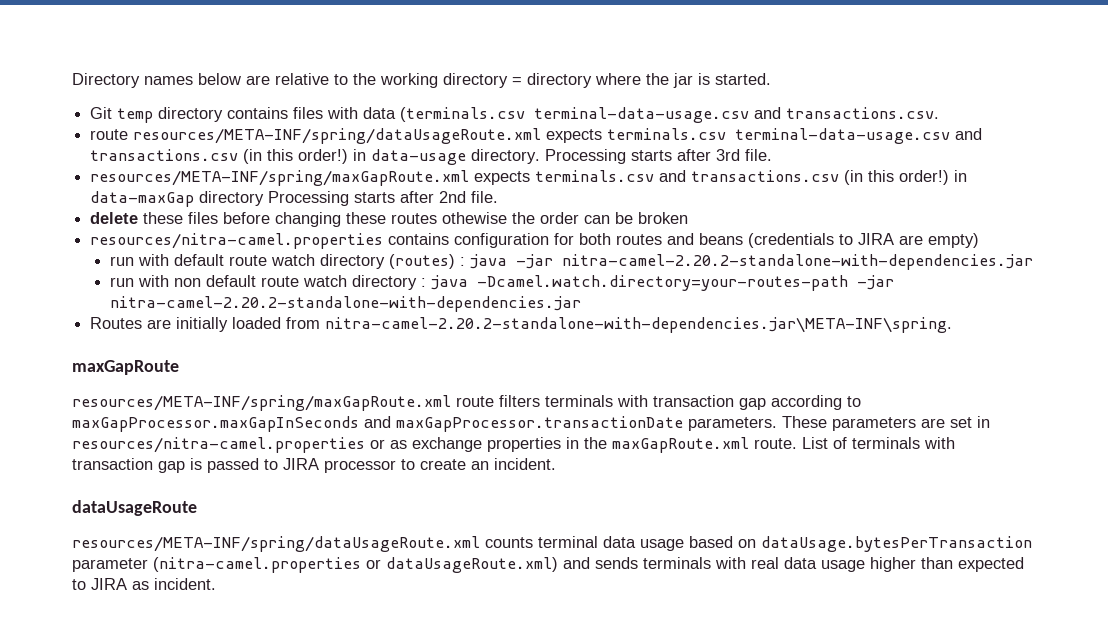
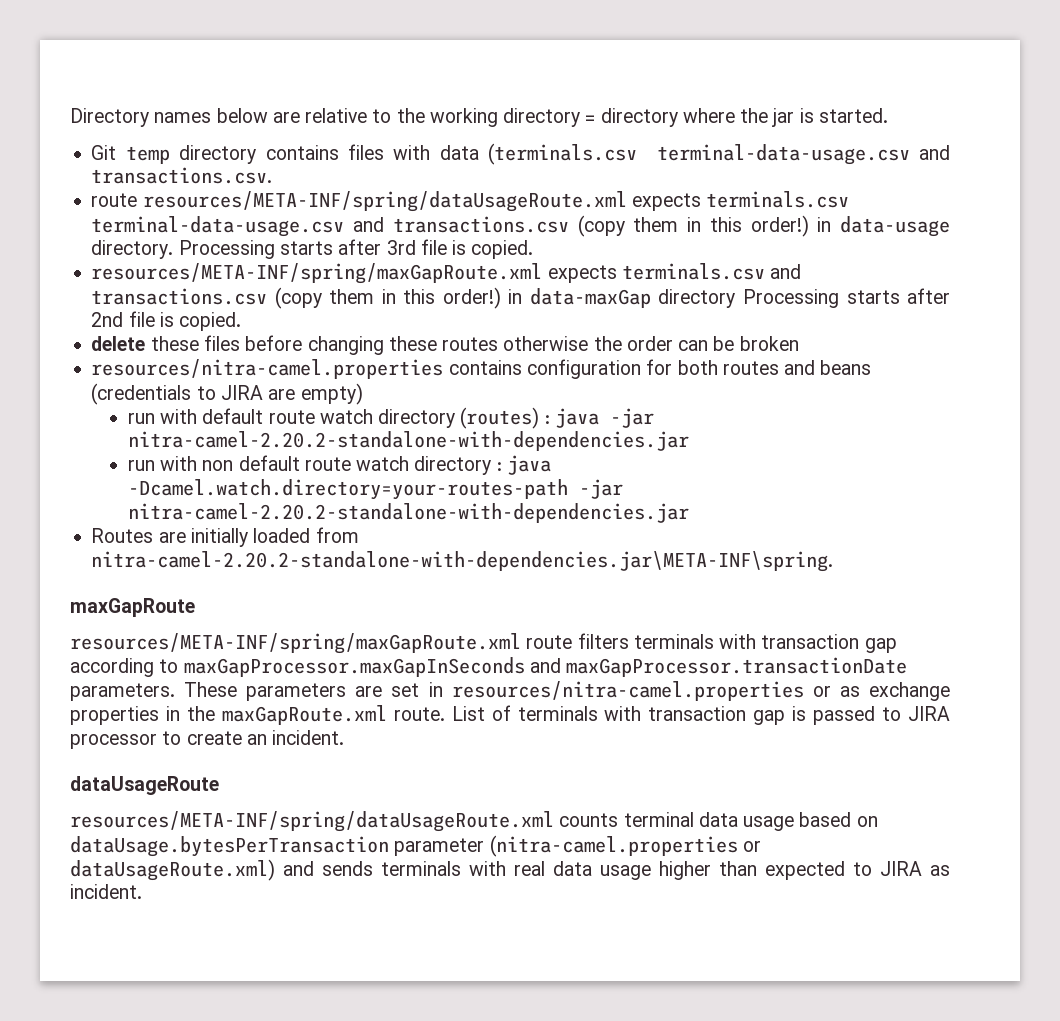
- route resources/META-INF/spring/dataUsageRoute.xml expects terminals.csv terminal-data-usage.csv and transactions.csv (in this order!) in data-usage directory.
+ route resources/META-INF/spring/dataUsageRoute.xml expects terminals.csv terminal-data-usage.csv and transactions.csv (copy them in this order!) in data-usage directory.
- Processing starts after 3rd file.
+ Processing starts after 3rd file is copied.
- resources/META-INF/spring/maxGapRoute.xml expects terminals.csv and transactions.csv (in this order!) in data-maxGap directory Processing starts after 2nd file.
+ resources/META-INF/spring/maxGapRoute.xml expects terminals.csv and transactions.csv (copy them in this order!) in data-maxGap directory Processing starts after 2nd file is copied.
- delete these files before changing these routes othewise the order can be broken
+ delete these files before changing these routes otherwise the order can be broken

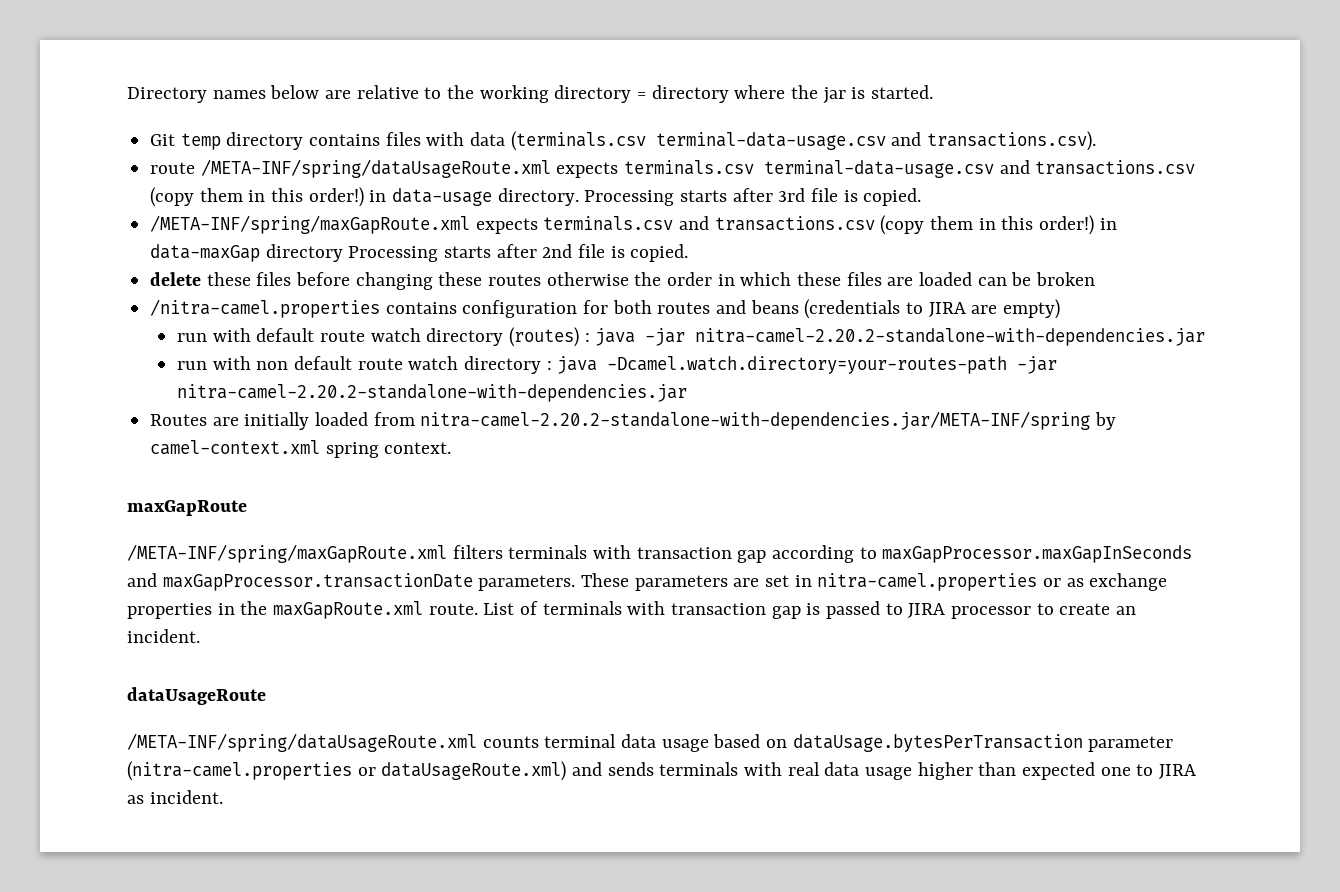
- Git temp directory contains files with data (terminals.csv terminal-data-usage.csv and transactions.csv.
- route resources/META-INF/spring/dataUsageRoute.xml expects terminals.csv terminal-data-usage.csv and transactions.csv (copy them in this order!) in data-usage directory.
+ Git temp directory contains files with data (terminals.csv terminal-data-usage.csv and transactions.csv).
+ route /META-INF/spring/dataUsageRoute.xml expects terminals.csv terminal-data-usage.csv and transactions.csv (copy them in this order!) in data-usage directory.
- resources/META-INF/spring/maxGapRoute.xml expects terminals.csv and transactions.csv (copy them in this order!) in data-maxGap directory Processing starts after 2nd file is copied.
+ /META-INF/spring/maxGapRoute.xml expects terminals.csv and transactions.csv (copy them in this order!) in data-maxGap directory Processing starts after 2nd file is copied.
- delete these files before changing these routes otherwise the order can be broken
+ delete these files before changing these routes otherwise the order in which these files are loaded can be broken
- resources/nitra-camel.properties contains configuration for both routes and beans (credentials to JIRA are empty)
+ /nitra-camel.properties contains configuration for both routes and beans (credentials to JIRA are empty)
- Routes are initially loaded from nitra-camel-2.20.2-standalone-with-dependencies.jar\META-INF\spring.
+ Routes are initially loaded from nitra-camel-2.20.2-standalone-with-dependencies.jar/META-INF/spring by camel-context.xml spring context.
- resources/META-INF/spring/maxGapRoute.xml route filters terminals with transaction gap according to maxGapProcessor.maxGapInSeconds and maxGapProcessor.transactionDate parameters.
+ /META-INF/spring/maxGapRoute.xml filters terminals with transaction gap according to maxGapProcessor.maxGapInSeconds and maxGapProcessor.transactionDate parameters.
- These parameters are set in resources/nitra-camel.properties or as exchange properties in the maxGapRoute.xml route.
+ These parameters are set in nitra-camel.properties or as exchange properties in the maxGapRoute.xml route.
- resources/META-INF/spring/dataUsageRoute.xml counts terminal data usage based on dataUsage.bytesPerTransaction parameter (nitra-camel.properties or dataUsageRoute.xml) and sends terminals with real data usage higher than expected to JIRA as incident.
+ /META-INF/spring/dataUsageRoute.xml counts terminal data usage based on dataUsage.bytesPerTransaction parameter (nitra-camel.properties or dataUsageRoute.xml) and sends terminals with real data usage higher than expected one to JIRA as incident.

